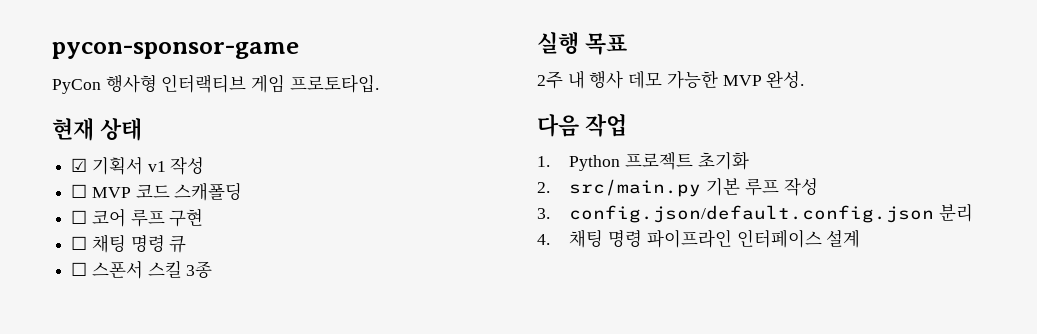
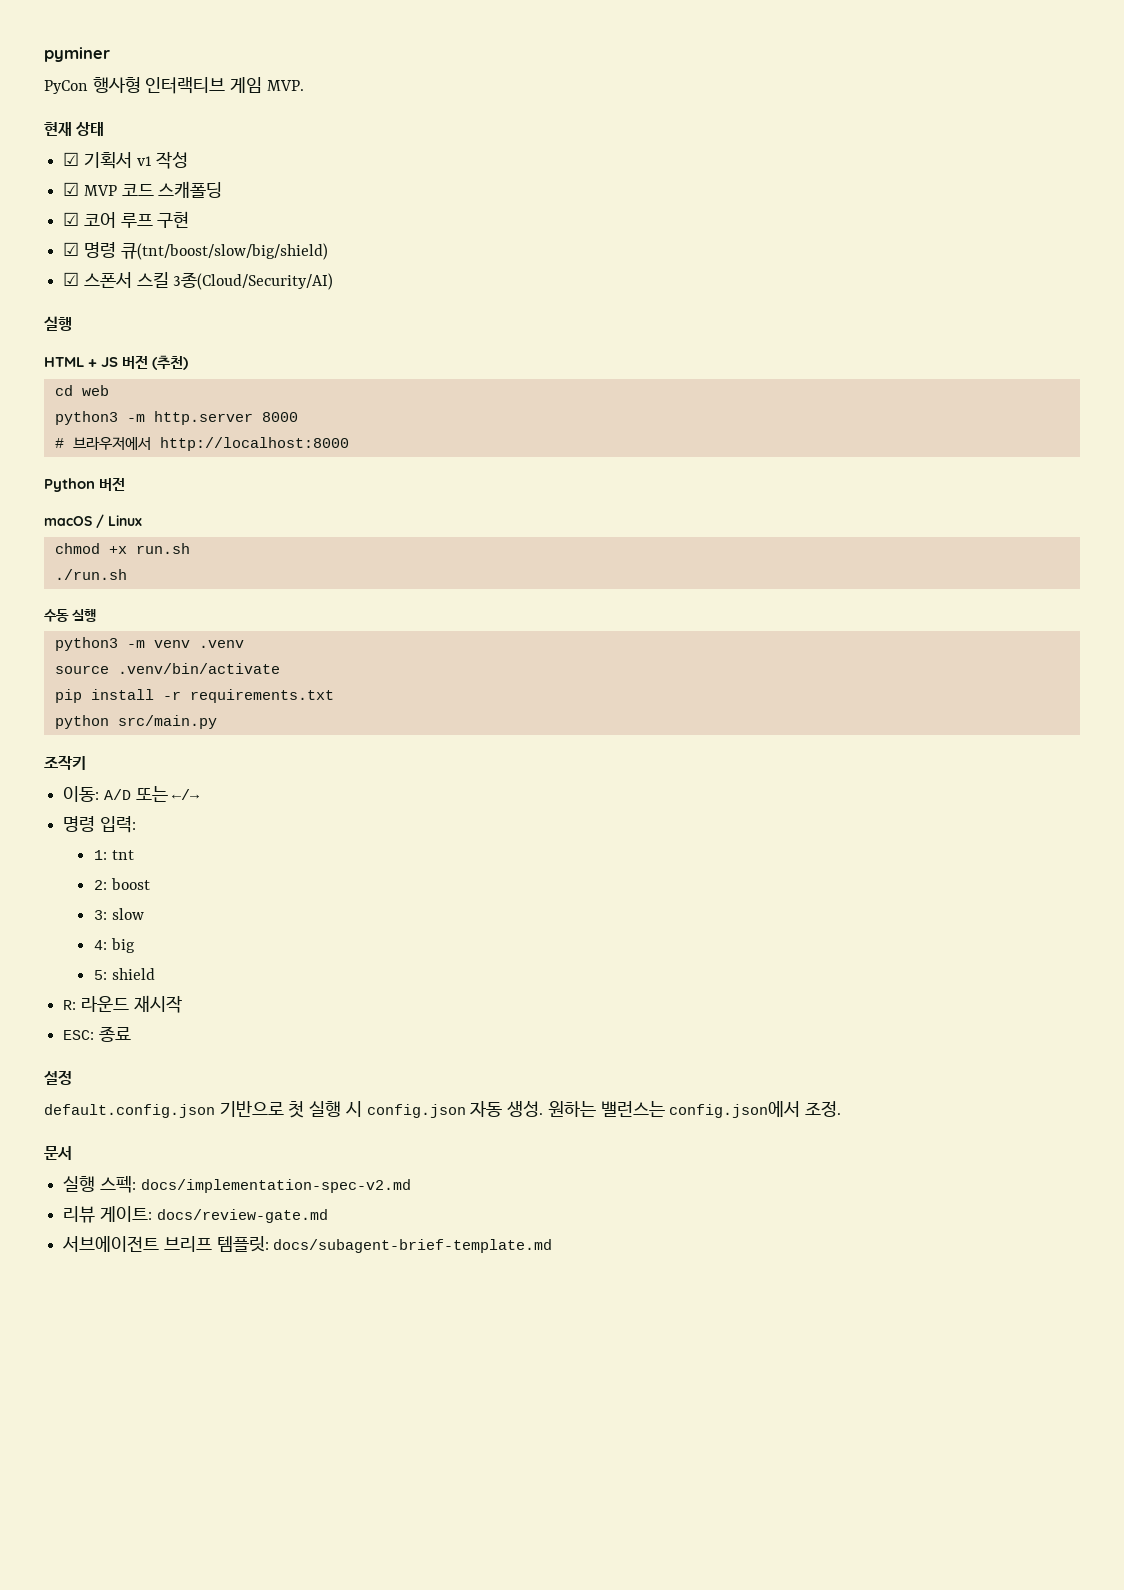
- pycon-sponsor-game
+ pyminer
- PyCon 행사형 인터랙티브 게임 프로토타입.
+ PyCon 행사형 인터랙티브 게임 MVP.
- ☐ MVP 코드 스캐폴딩
+ ☑ MVP 코드 스캐폴딩
- ☐ 코어 루프 구현
+ ☑ 코어 루프 구현
- ☐ 채팅 명령 큐
- ☐ 스폰서 스킬 3종
- 실행 목표
- 2주 내 행사 데모 가능한 MVP 완성.
- 다음 작업
- 1. Python 프로젝트 초기화
- 2. src/main.py 기본 루프 작성
- 3. config.json/default.config.json 분리
- 4. 채팅 명령 파이프라인 인터페이스 설계
+ ☑ 명령 큐(tnt/boost/slow/big/shield)
+ ☑ 스폰서 스킬 3종(Cloud/Security/AI)
+ 실행
+ HTML + JS 버전 (추천)
+ cd web
+ python3 -m http.server 8000
+ # 브라우저에서 http://localhost:8000
+ Python 버전
+ macOS / Linux
+ chmod +x run.sh
+ ./run.sh
+ 수동 실행
+ python3 -m venv .venv
+ source .venv/bin/activate
+ pip install -r requirements.txt
+ python src/main.py
+ 조작키
+ 이동: A/D 또는 ←/→
+ 명령 입력:
+ 1: tnt
+ 2: boost
+ 3: slow
+ 4: big
+ 5: shield
+ R: 라운드 재시작
+ ESC: 종료
+ 설정
+ default.config.json 기반으로 첫 실행 시 config.json 자동 생성. 원하는 밸런스는 config.json에서 조정.
+ 문서
+ 실행 스펙: docs/implementation-spec-v2.md
+ 리뷰 게이트: docs/review-gate.md
+ 서브에이전트 브리프 템플릿: docs/subagent-brief-template.md

